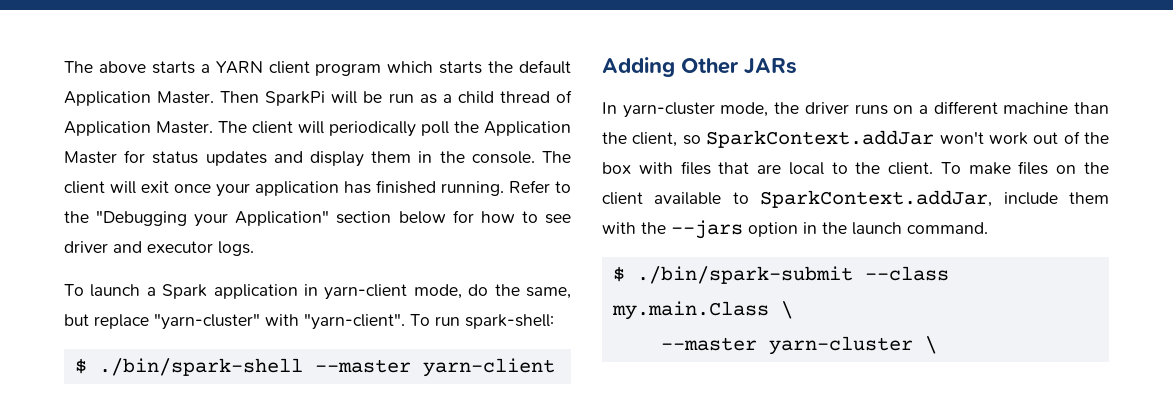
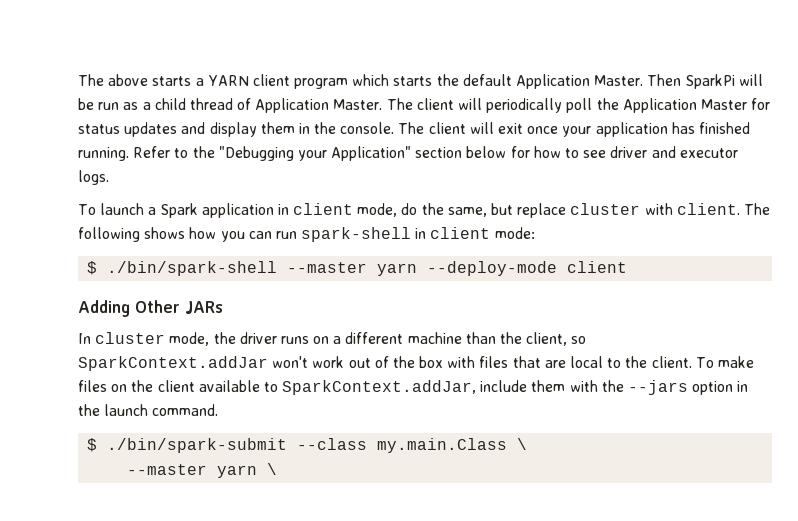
- To launch a Spark application in yarn-client mode, do the same, but replace "yarn-cluster" with "yarn-client". To run spark-shell:
+ To launch a Spark application in client mode, do the same, but replace cluster with client. The following shows how you can run spark-shell in client mode:
- $ ./bin/spark-shell --master yarn-client
+ $ ./bin/spark-shell --master yarn --deploy-mode client
- In yarn-cluster mode, the driver runs on a different machine than the client, so SparkContext.addJar won't work out of the box with files that are local to the client.
+ In cluster mode, the driver runs on a different machine than the client, so SparkContext.addJar won't work out of the box with files that are local to the client.
- --master yarn-cluster \
+ --master yarn \

